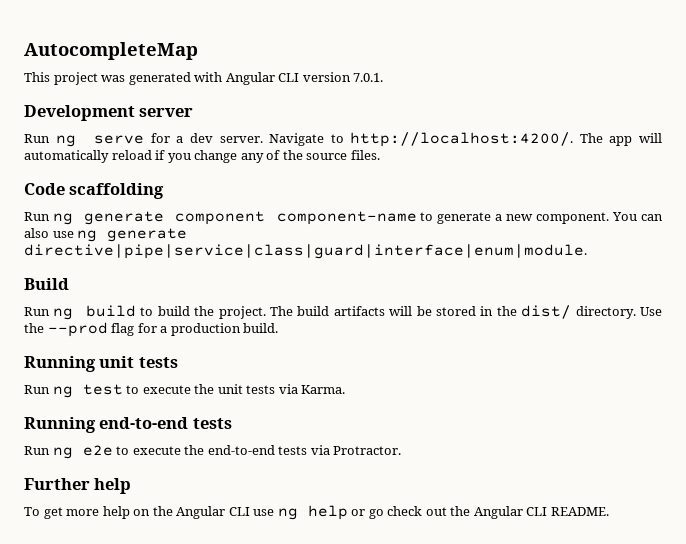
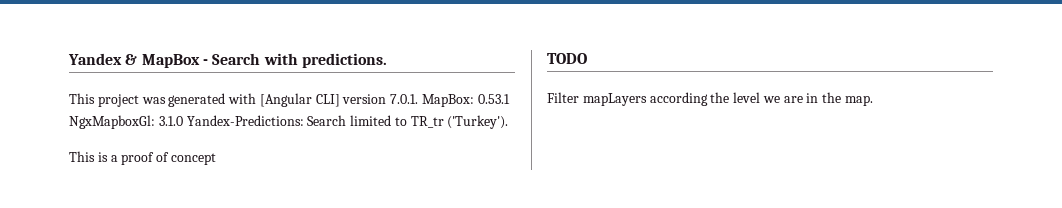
- AutocompleteMap
+ Yandex & MapBox - Search with predictions.
- This project was generated with Angular CLI version 7.0.1.
- Development server
- Run ng serve for a dev server. Navigate to http://localhost:4200/. The app will automatically reload if you change any of the source files.
- Code scaffolding
- Run ng generate component component-name to generate a new component. You can also use ng generate directive|pipe|service|class|guard|interface|enum|module.
- Build
- Run ng build to build the project. The build artifacts will be stored in the dist/ directory. Use the --prod flag for a production build.
- Running unit tests
- Run ng test to execute the unit tests via Karma.
- Running end-to-end tests
- Run ng e2e to execute the end-to-end tests via Protractor.
- Further help
- To get more help on the Angular CLI use ng help or go check out the Angular CLI README.
+ This project was generated with [Angular CLI] version 7.0.1. MapBox: 0.53.1 NgxMapboxGl: 3.1.0 Yandex-Predictions: Search limited to TR_tr ('Turkey').
+ This is a proof of concept
+ TODO
+ Filter mapLayers according the level we are in the map.

